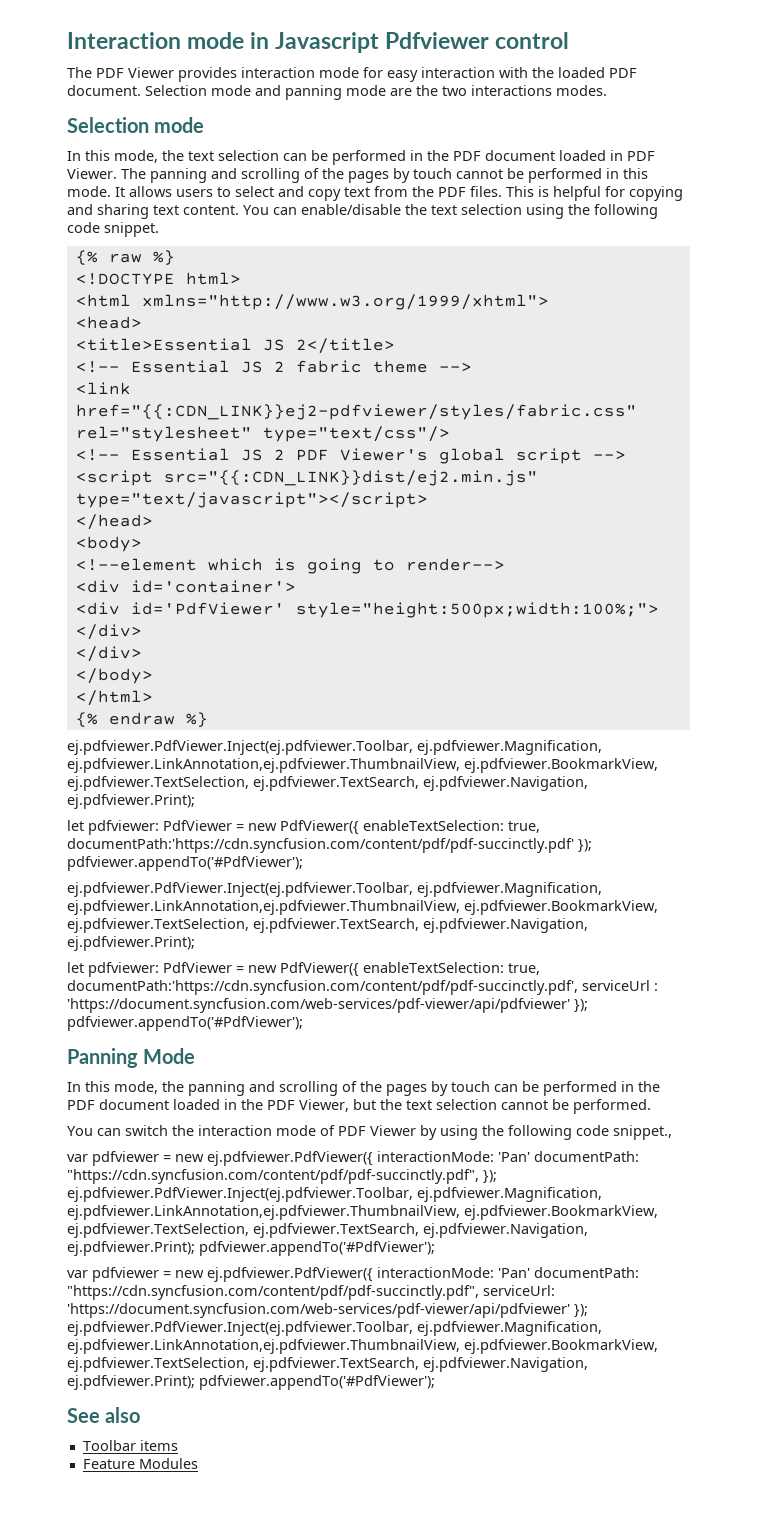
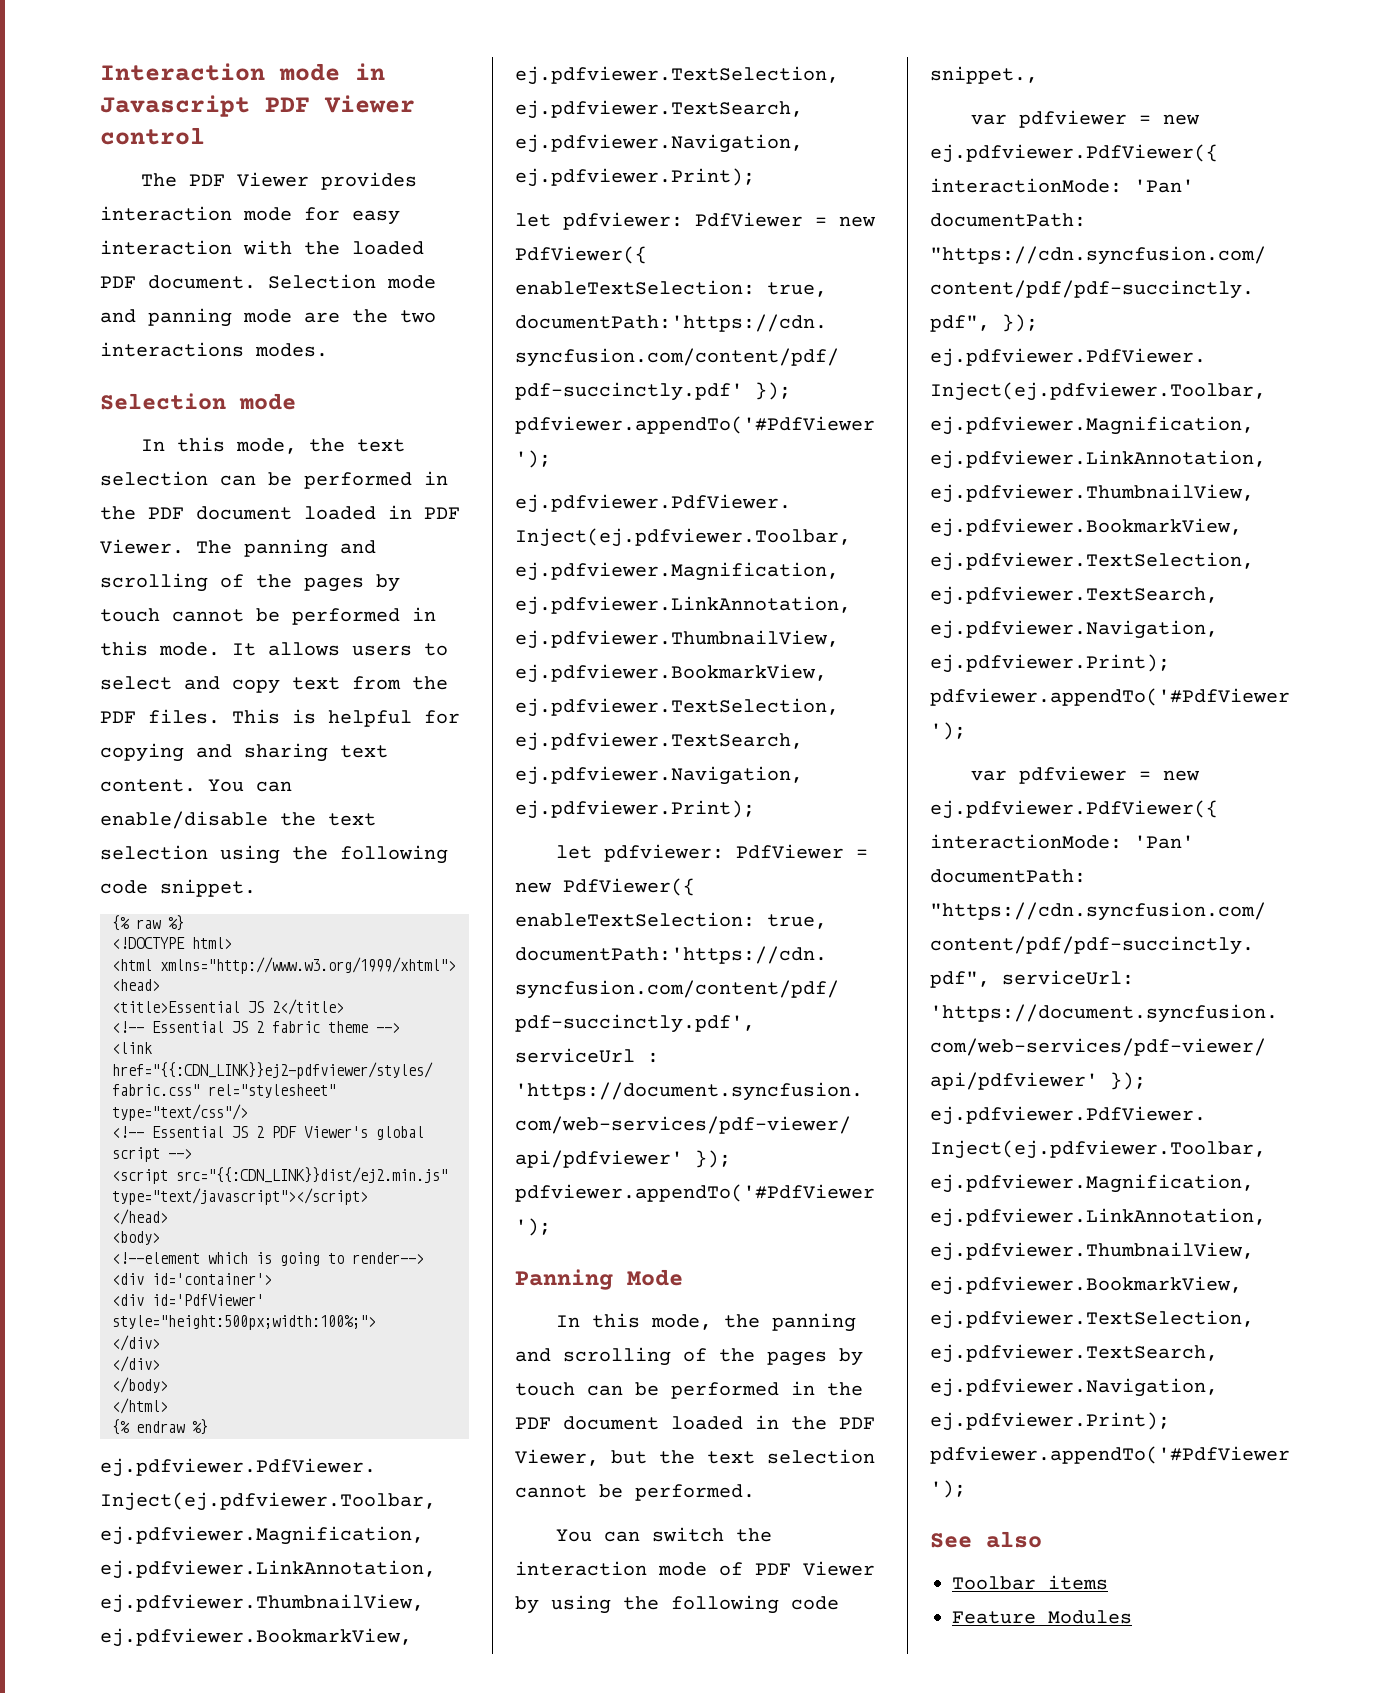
- Interaction mode in Javascript Pdfviewer control
+ Interaction mode in Javascript PDF Viewer control

